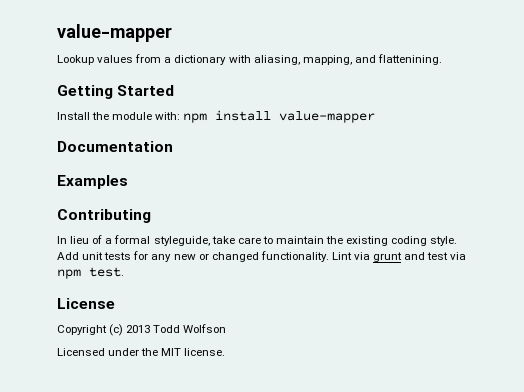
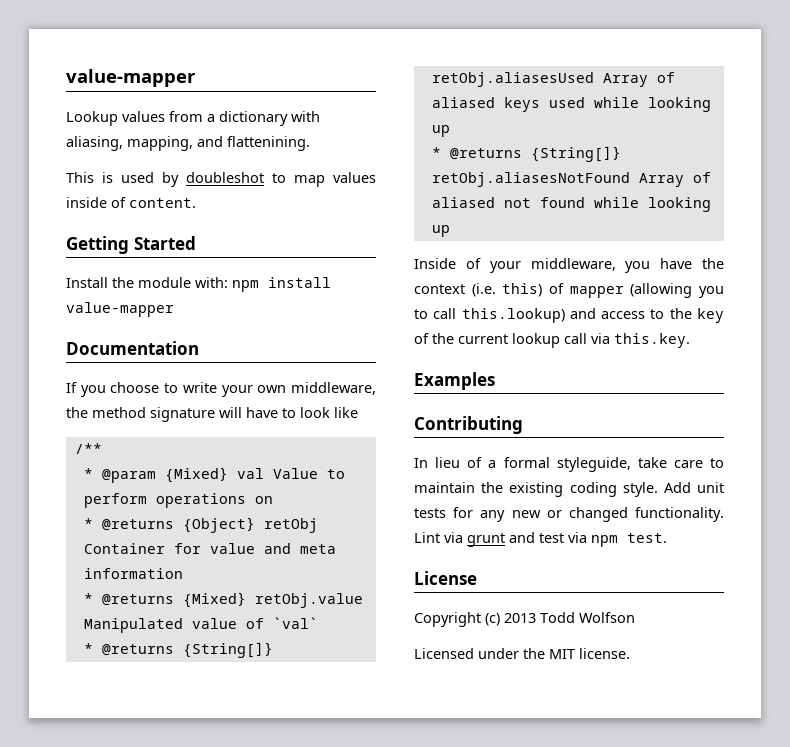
+ This is used by doubleshot to map values inside of content.
+ If you choose to write your own middleware, the method signature will have to look like
+ /**
+ * @param {Mixed} val Value to perform operations on
+ * @returns {Object} retObj Container for value and meta information
+ * @returns {Mixed} retObj.value Manipulated value of `val`
+ * @returns {String[]} retObj.aliasesUsed Array of aliased keys used while looking up
+ * @returns {String[]} retObj.aliasesNotFound Array of aliased not found while looking up
+ Inside of your middleware, you have the context (i.e. this) of mapper (allowing you to call this.lookup) and access to the key of the current lookup call via this.key.

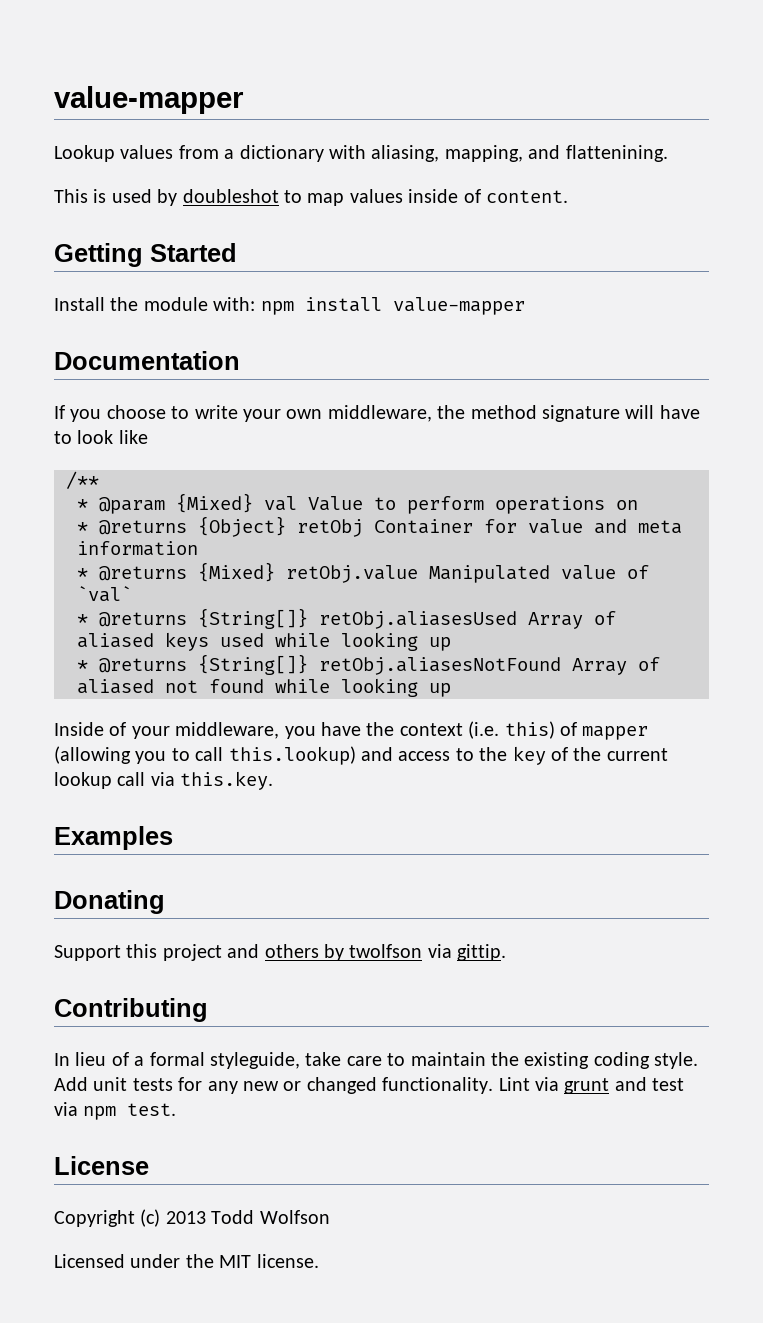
+ Donating
+ Support this project and others by twolfson via gittip.

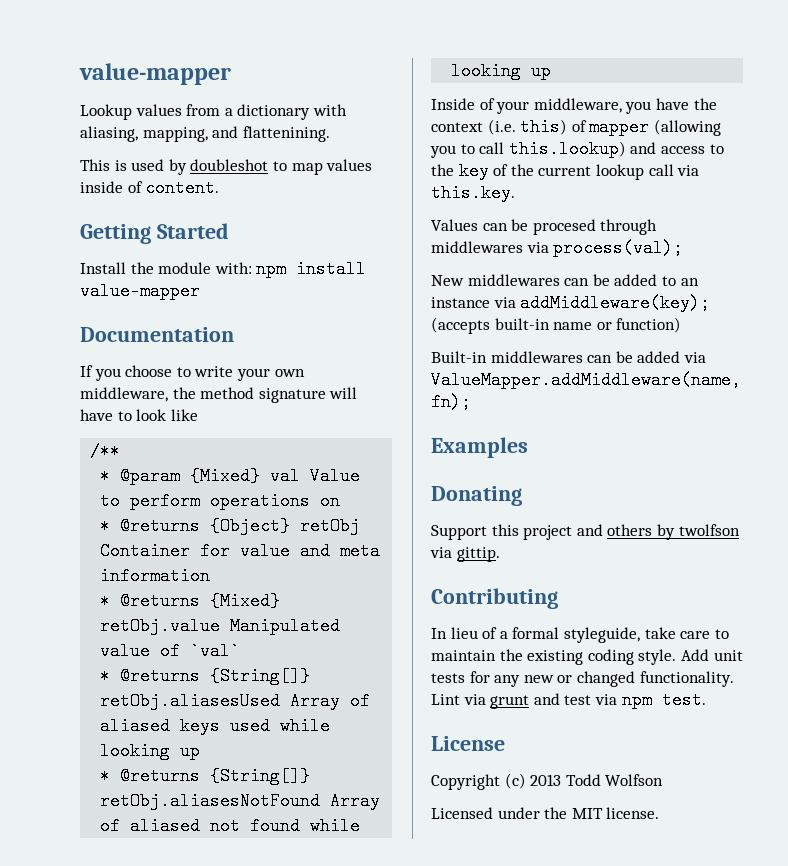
+ Values can be procesed through middlewares via process(val);
+ New middlewares can be added to an instance via addMiddleware(key); (accepts built-in name or function)
+ Built-in middlewares can be added via ValueMapper.addMiddleware(name, fn);

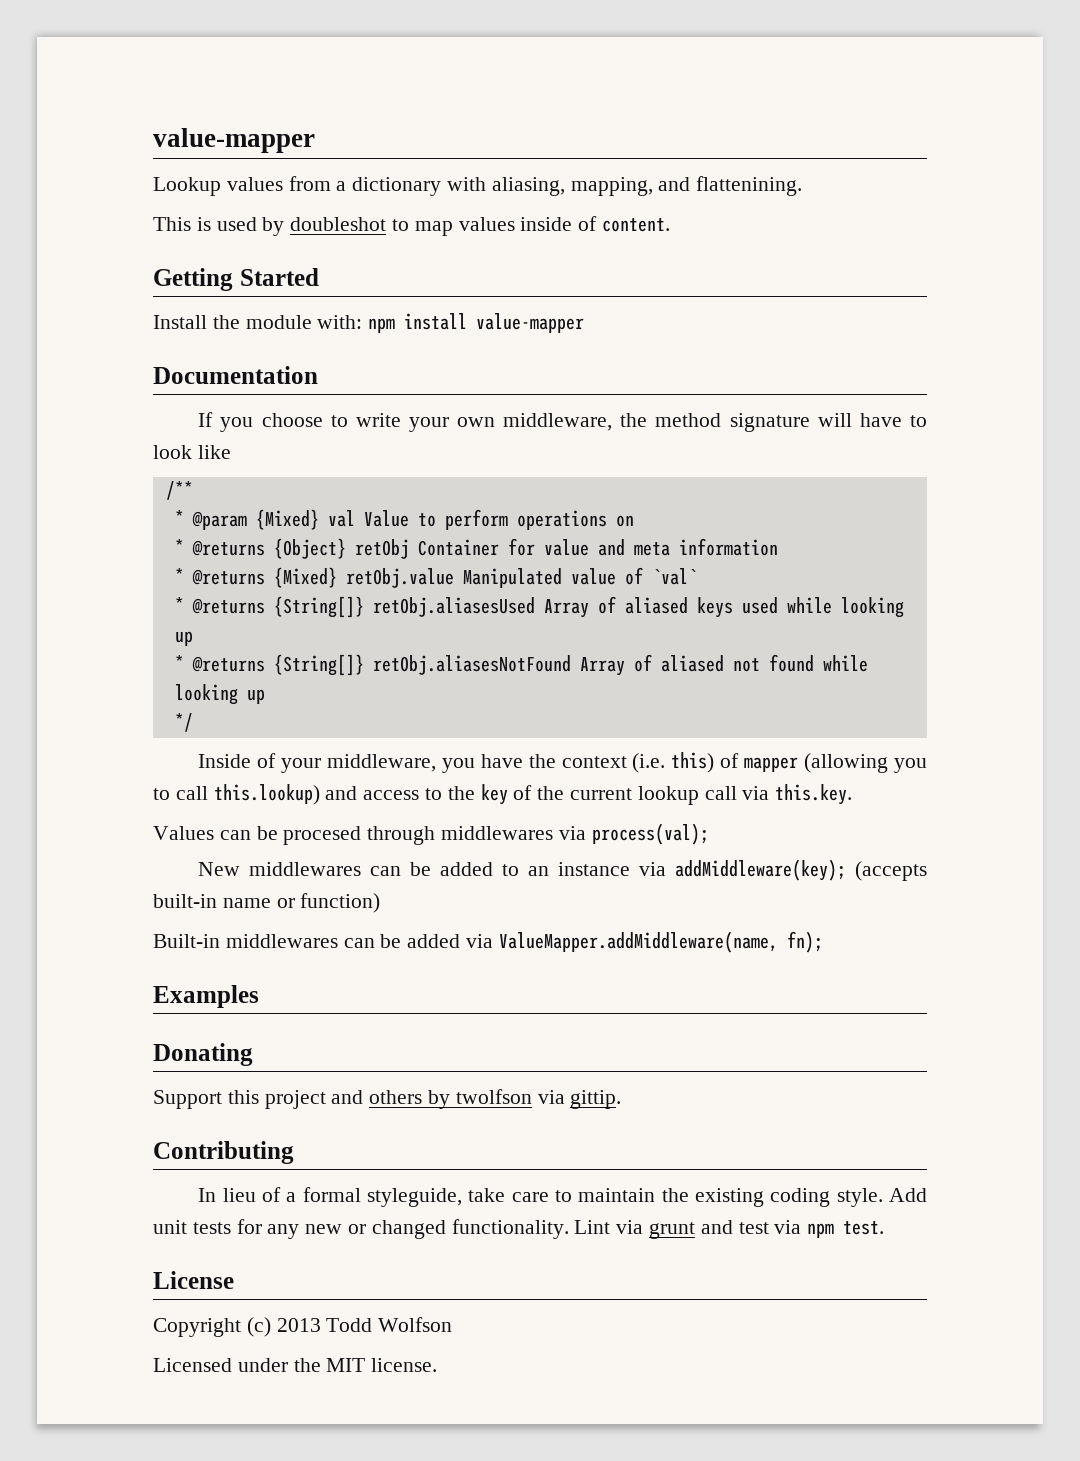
+ */

